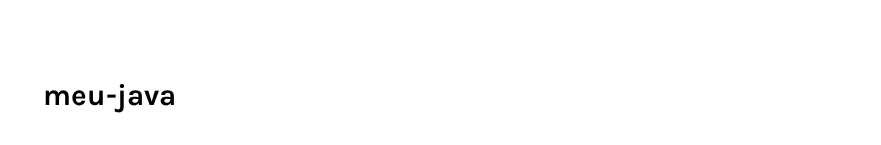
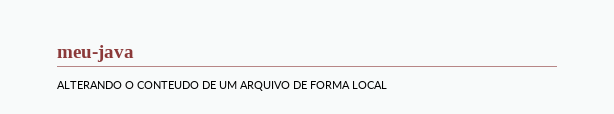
+ ALTERANDO O CONTEUDO DE UM ARQUIVO DE FORMA LOCAL

